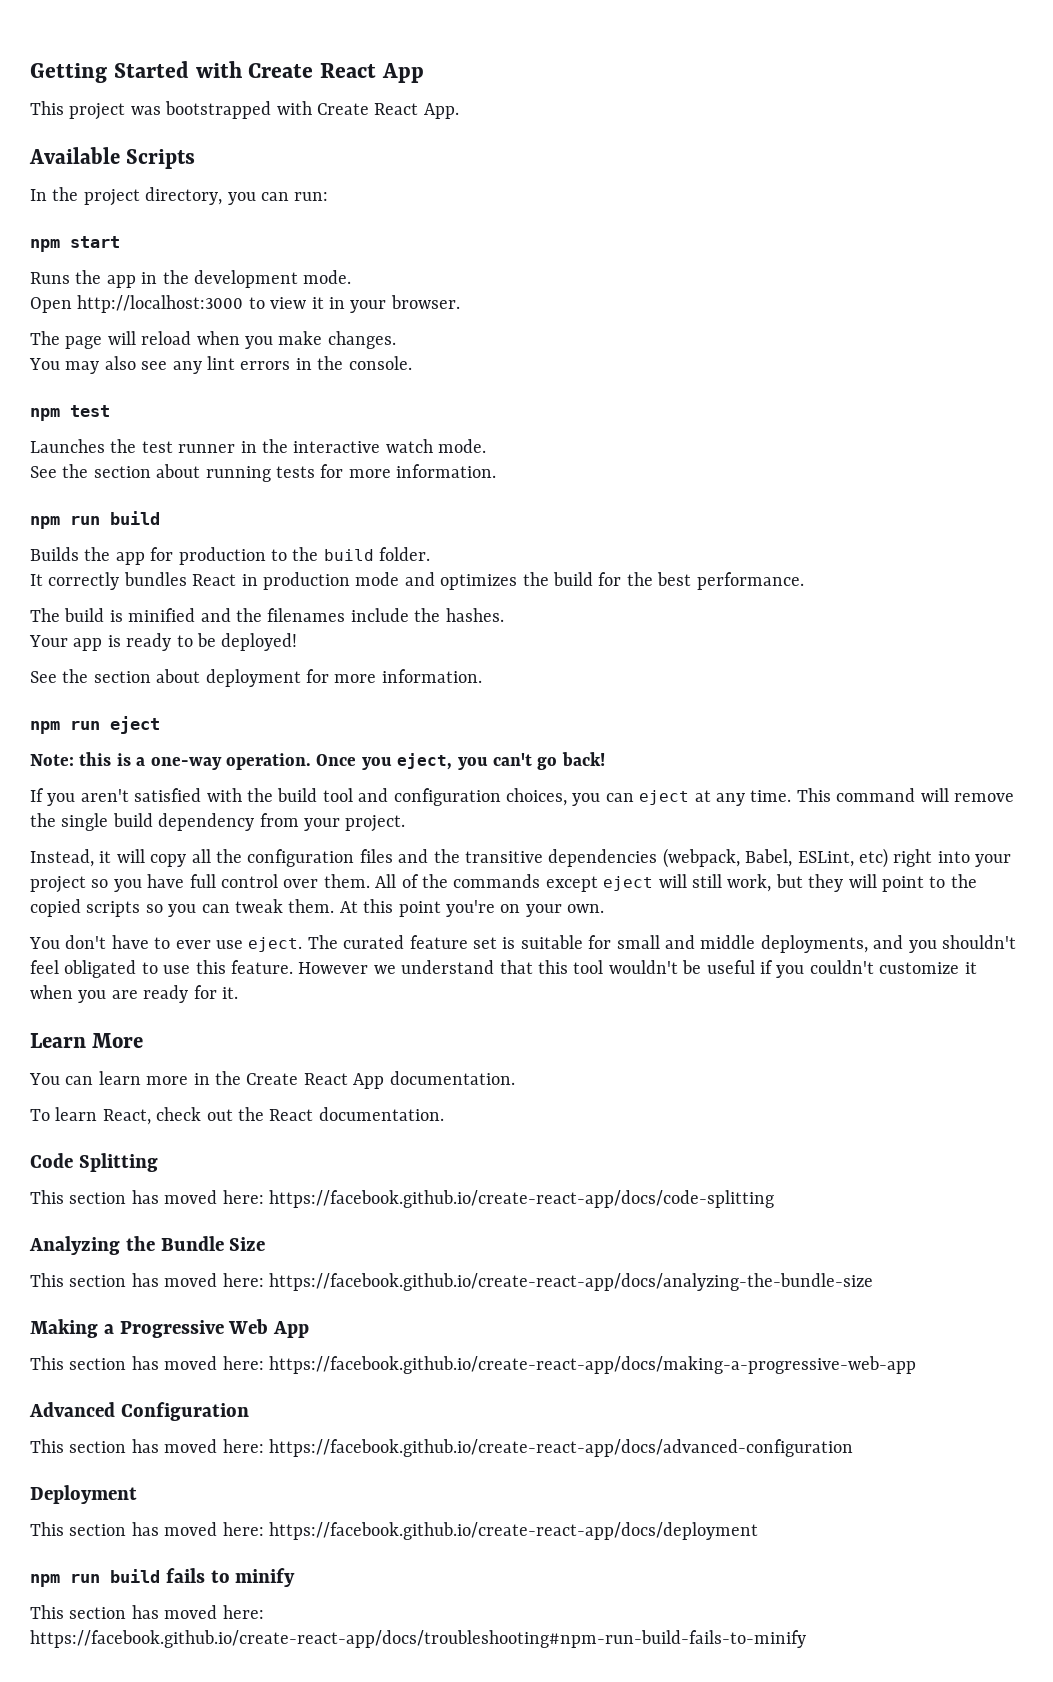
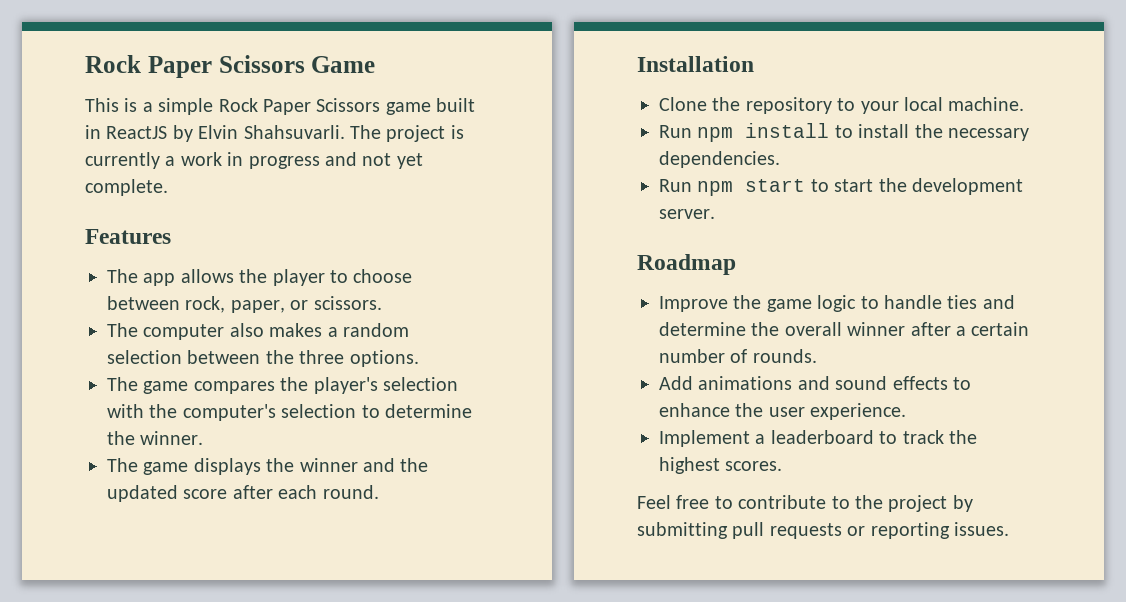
- Getting Started with Create React App
- This project was bootstrapped with Create React App.
- Available Scripts
- In the project directory, you can run:
- npm start
- Runs the app in the development mode.
- Open http://localhost:3000 to view it in your browser.
- The page will reload when you make changes.
- You may also see any lint errors in the console.
- npm test
- Launches the test runner in the interactive watch mode.
- See the section about running tests for more information.
- npm run build
- Builds the app for production to the build folder.
- It correctly bundles React in production mode and optimizes the build for the best performance.
- The build is minified and the filenames include the hashes.
- Your app is ready to be deployed!
- See the section about deployment for more information.
- npm run eject
- Note: this is a one-way operation. Once you eject, you can't go back!
- If you aren't satisfied with the build tool and configuration choices, you can eject at any time. This command will remove the single build dependency from your project.
- Instead, it will copy all the configuration files and the transitive dependencies (webpack, Babel, ESLint, etc) right into your project so you have full control over them. All of the commands except eject will still work, but they will point to the copied scripts so you can tweak them. At this point you're on your own.
- You don't have to ever use eject. The curated feature set is suitable for small and middle deployments, and you shouldn't feel obligated to use this feature. However we understand that this tool wouldn't be useful if you couldn't customize it when you are ready for it.
- Learn More
- You can learn more in the Create React App documentation.
- To learn React, check out the React documentation.
- Code Splitting
- This section has moved here: https://facebook.github.io/create-react-app/docs/code-splitting
- Analyzing the Bundle Size
- This section has moved here: https://facebook.github.io/create-react-app/docs/analyzing-the-bundle-size
- Making a Progressive Web App
- This section has moved here: https://facebook.github.io/create-react-app/docs/making-a-progressive-web-app
- Advanced Configuration
- This section has moved here: https://facebook.github.io/create-react-app/docs/advanced-configuration
- Deployment
- This section has moved here: https://facebook.github.io/create-react-app/docs/deployment
- npm run build fails to minify
- This section has moved here: https://facebook.github.io/create-react-app/docs/troubleshooting#npm-run-build-fails-to-minify
+ Rock Paper Scissors Game
+ This is a simple Rock Paper Scissors game built in ReactJS by Elvin Shahsuvarli. The project is currently a work in progress and not yet complete.
+ Features
+ The app allows the player to choose between rock, paper, or scissors.
+ The computer also makes a random selection between the three options.
+ The game compares the player's selection with the computer's selection to determine the winner.
+ The game displays the winner and the updated score after each round.
+ Installation
+ Clone the repository to your local machine.
+ Run npm install to install the necessary dependencies.
+ Run npm start to start the development server.
+ Roadmap
+ Improve the game logic to handle ties and determine the overall winner after a certain number of rounds.
+ Add animations and sound effects to enhance the user experience.
+ Implement a leaderboard to track the highest scores.
+ Feel free to contribute to the project by submitting pull requests or reporting issues.

